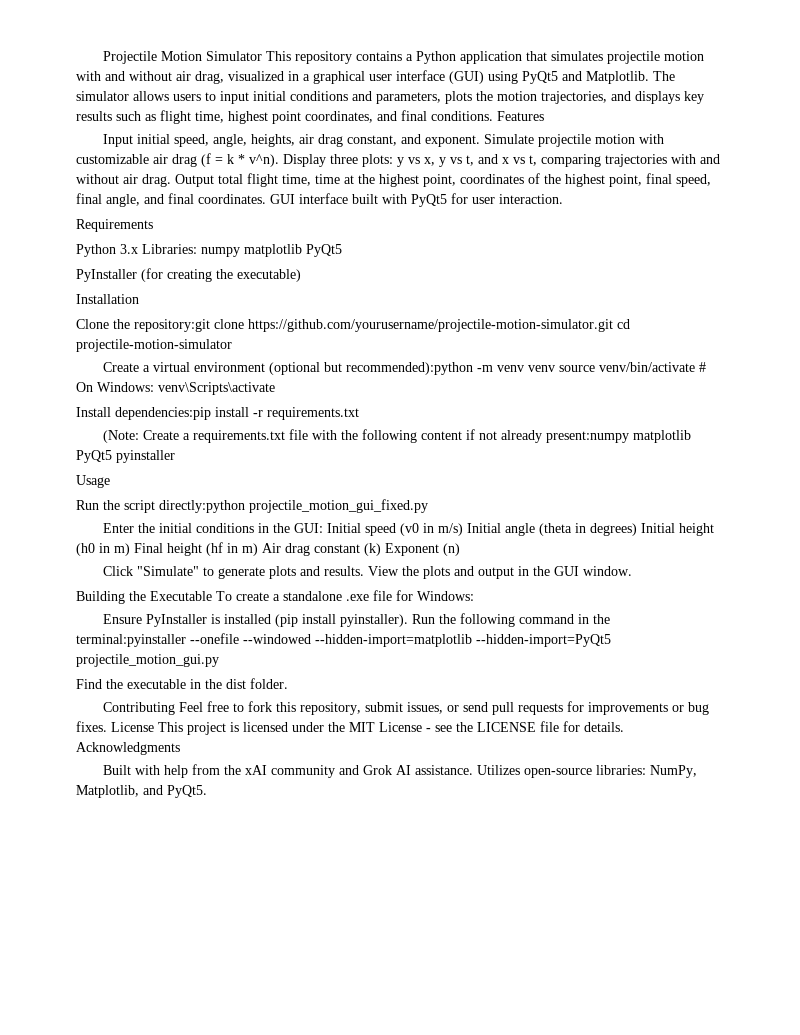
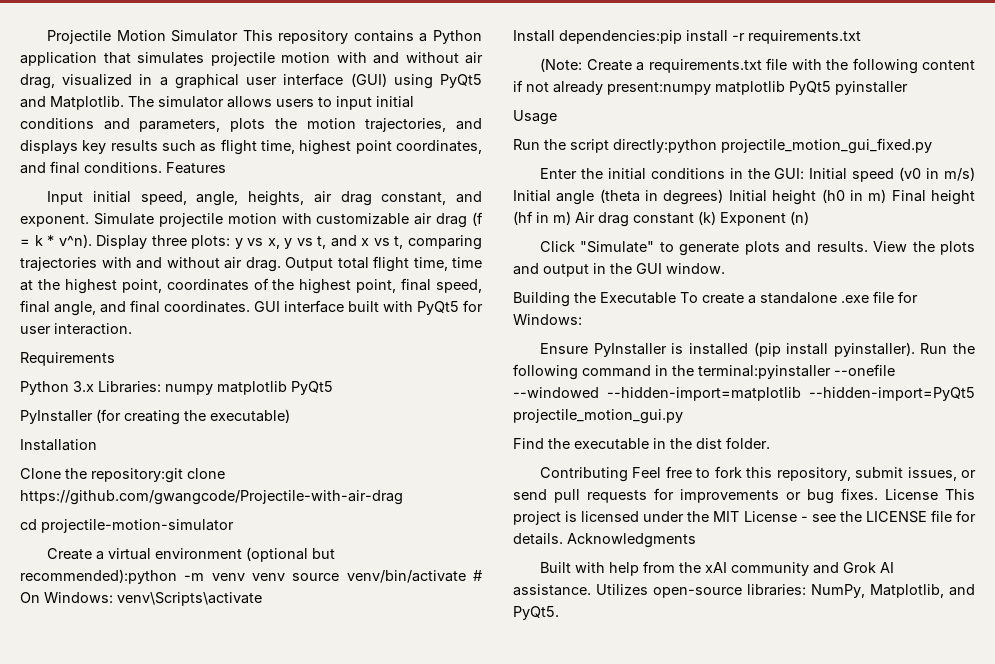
- Clone the repository:git clone https://github.com/yourusername/projectile-motion-simulator.git cd projectile-motion-simulator
+ Clone the repository:git clone https://github.com/gwangcode/Projectile-with-air-drag
+ cd projectile-motion-simulator

